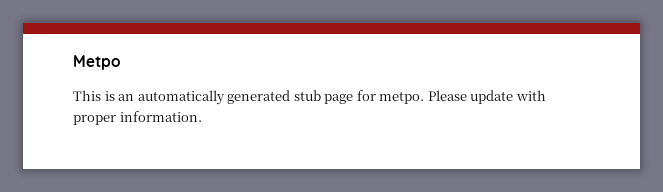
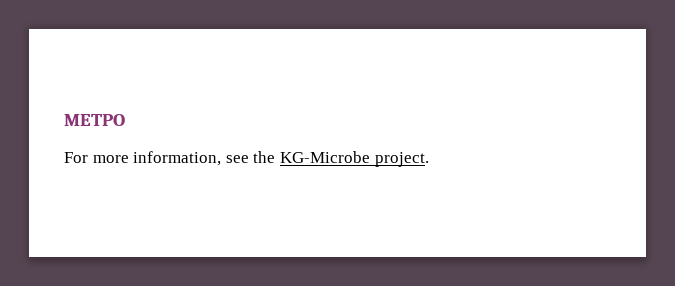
- Metpo
- This is an automatically generated stub page for metpo. Please update with proper information.
+ METPO
+ For more information, see the KG-Microbe project.

